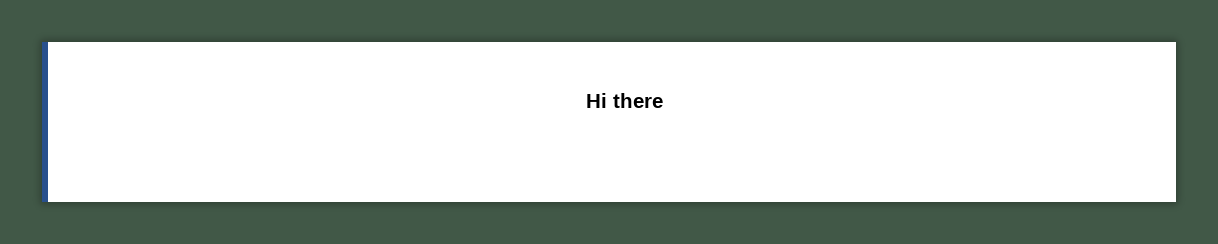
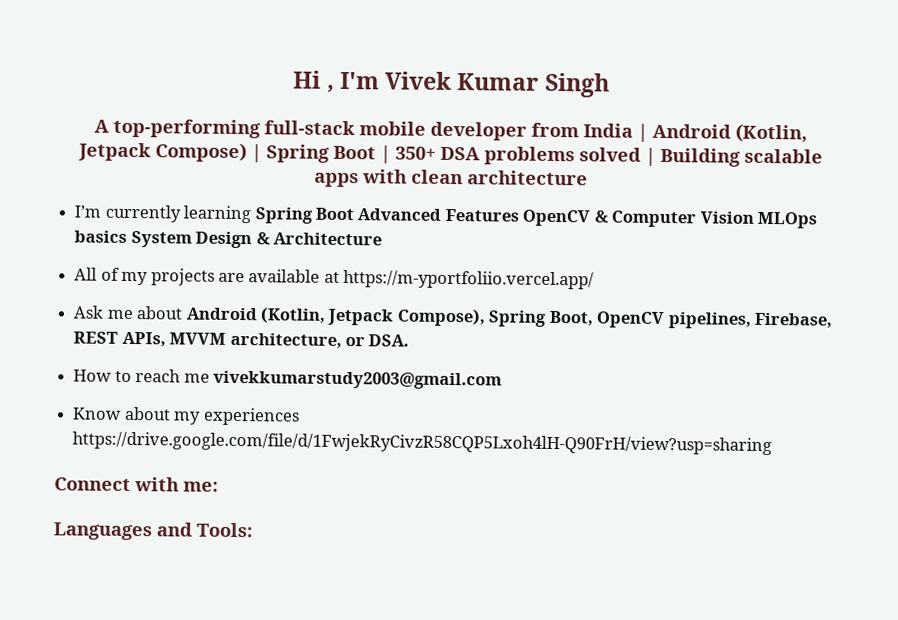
- Hi there
+ Hi , I'm Vivek Kumar Singh
+ A top-performing full-stack mobile developer from India | Android (Kotlin, Jetpack Compose) | Spring Boot | 350+ DSA problems solved | Building scalable apps with clean architecture
+ I’m currently learning Spring Boot Advanced Features OpenCV & Computer Vision MLOps basics System Design & Architecture
+ All of my projects are available at https://m-yportfoliio.vercel.app/
+ Ask me about Android (Kotlin, Jetpack Compose), Spring Boot, OpenCV pipelines, Firebase, REST APIs, MVVM architecture, or DSA.
+ How to reach me vivekkumarstudy2003@gmail.com
+ Know about my experiences https://drive.google.com/file/d/1FwjekRyCivzR58CQP5Lxoh4lH-Q90FrH/view?usp=sharing
+ Connect with me:
+ Languages and Tools:

